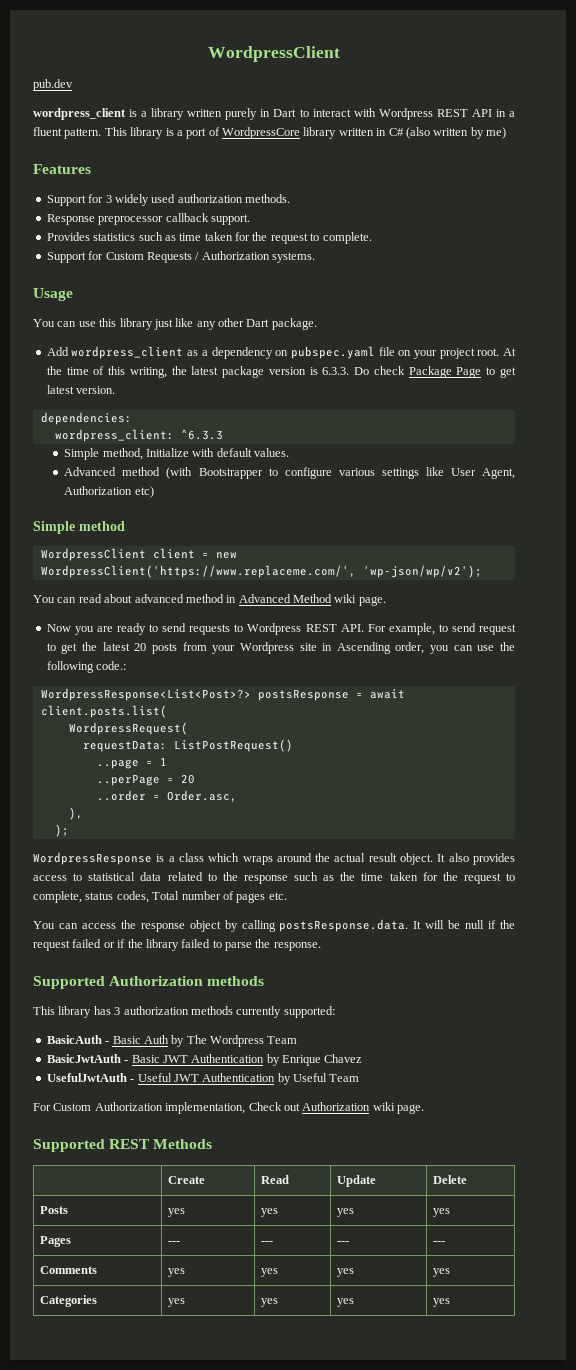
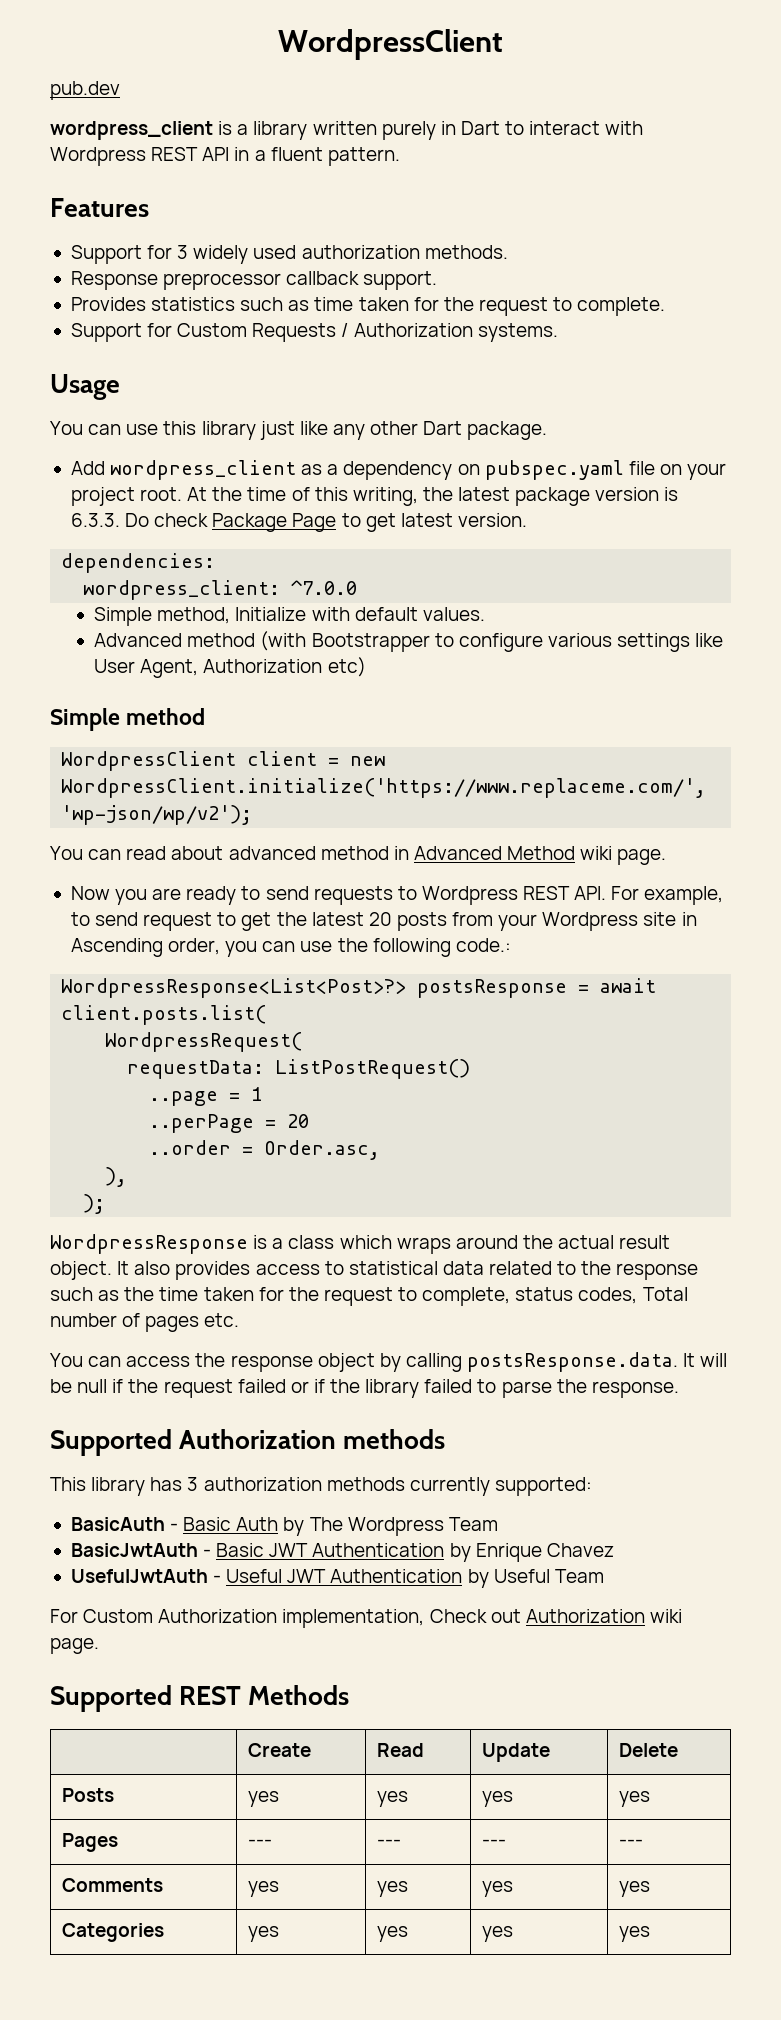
- This library is a port of WordpressCore library written in C# (also written by me)
- wordpress_client: ^6.3.3
+ wordpress_client: ^7.0.0
- WordpressClient client = new WordpressClient('https://www.replaceme.com/', 'wp-json/wp/v2');
+ WordpressClient client = new WordpressClient.initialize('https://www.replaceme.com/', 'wp-json/wp/v2');

